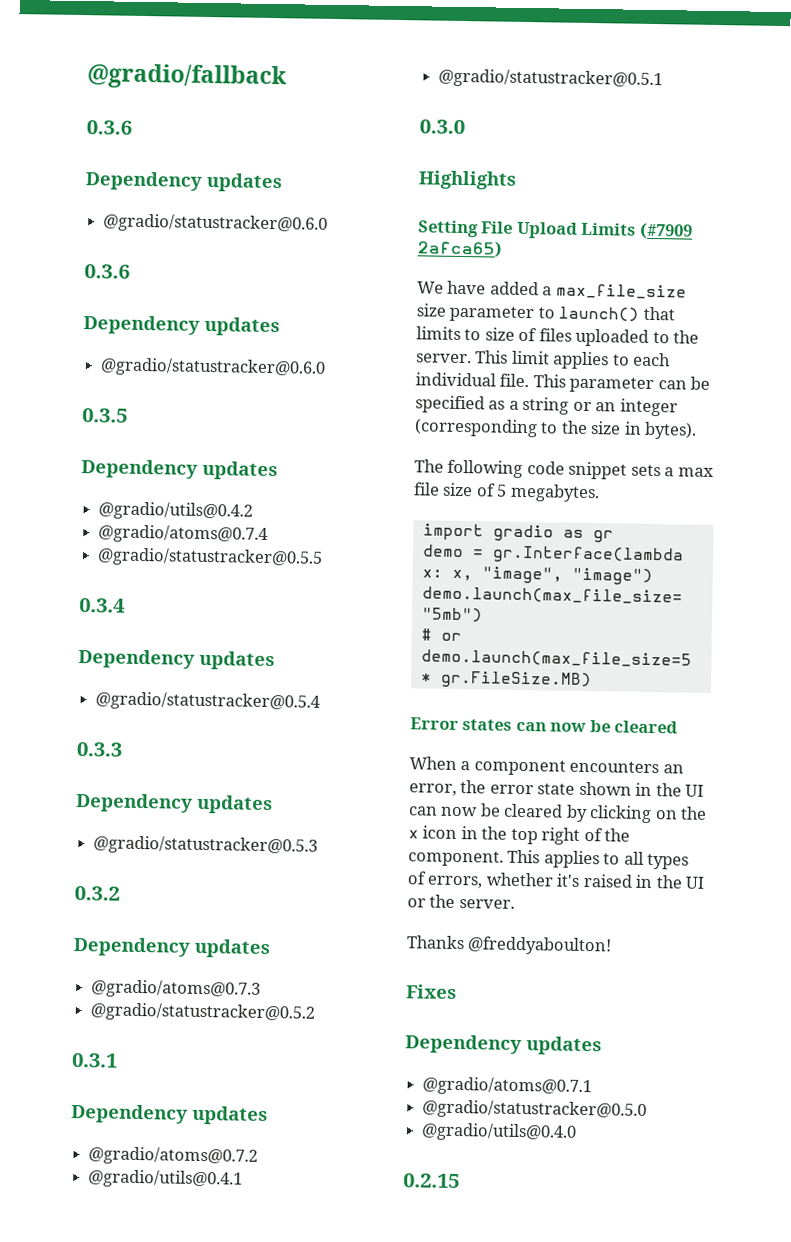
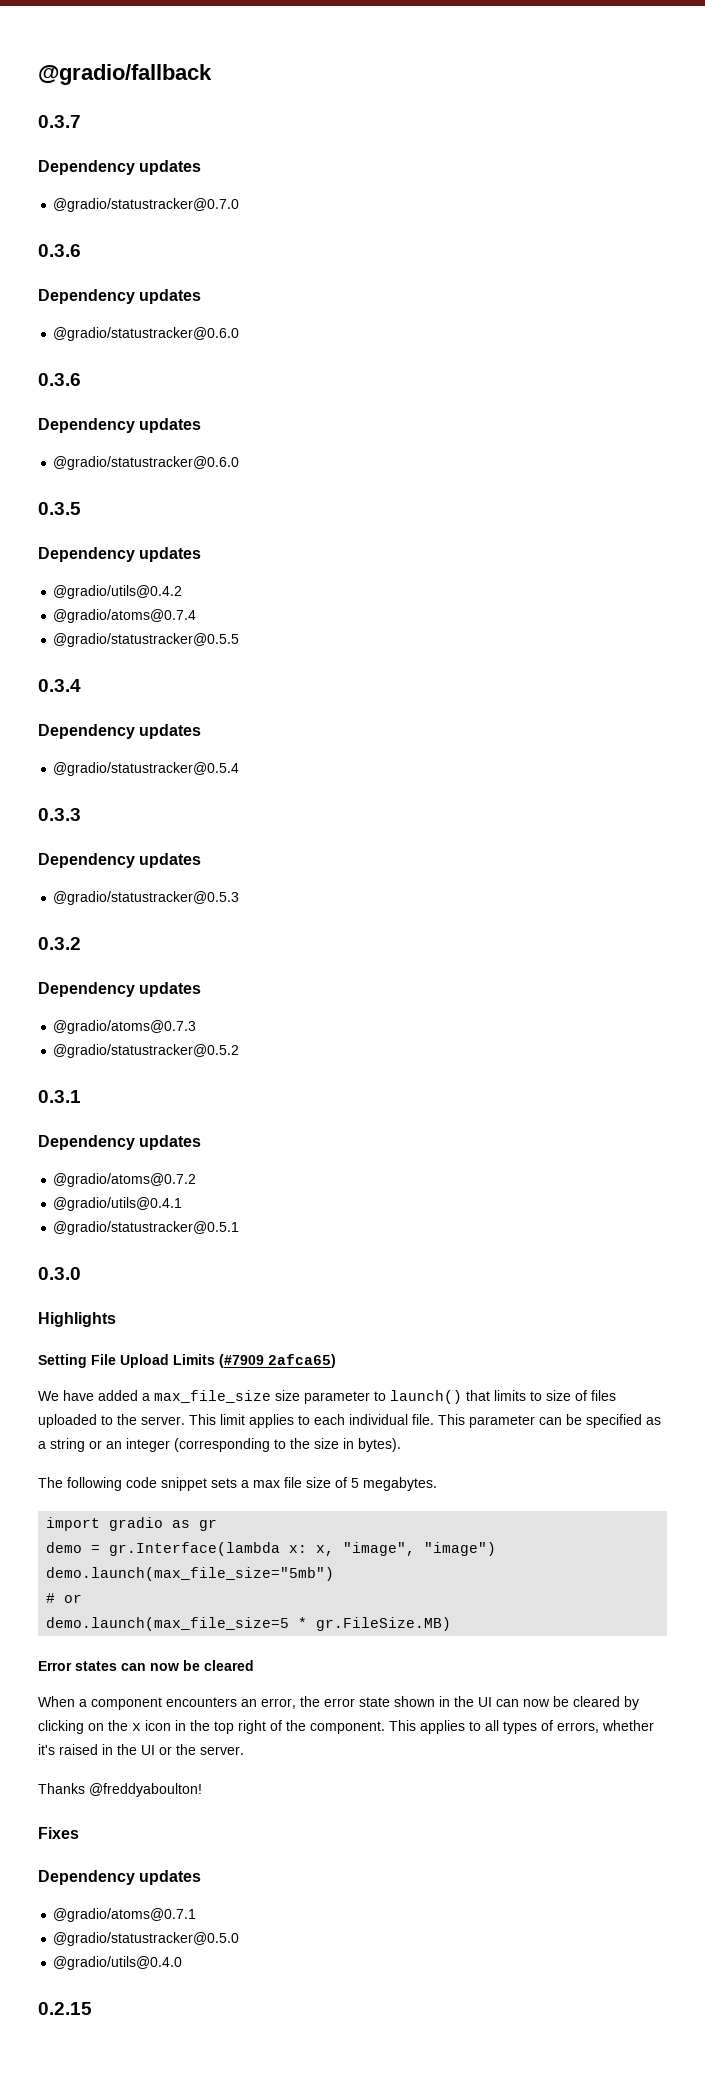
+ 0.3.7
+ Dependency updates
+ @gradio/statustracker@0.7.0

